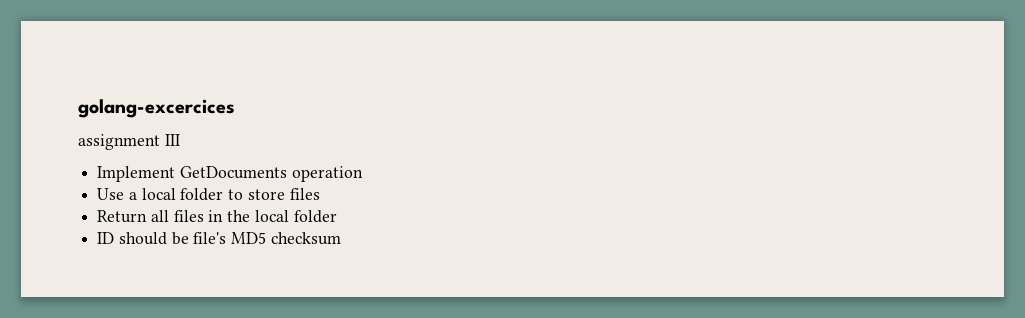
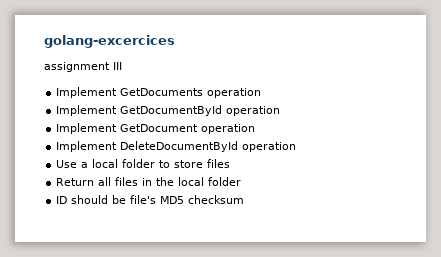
+ Implement GetDocumentById operation
+ Implement GetDocument operation
+ Implement DeleteDocumentById operation

